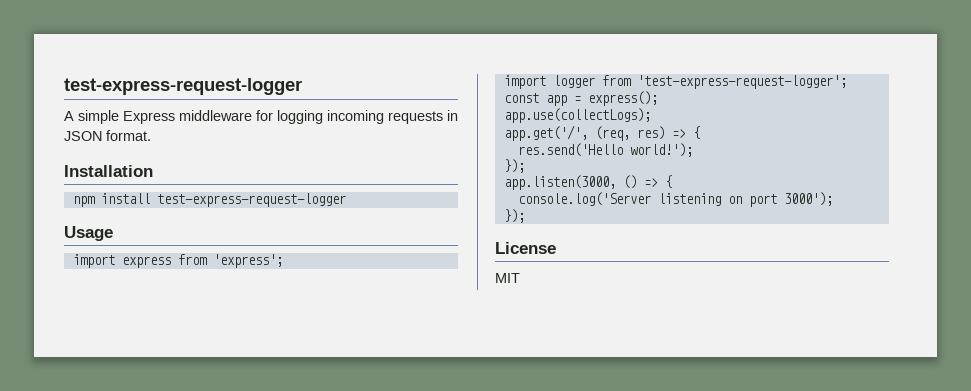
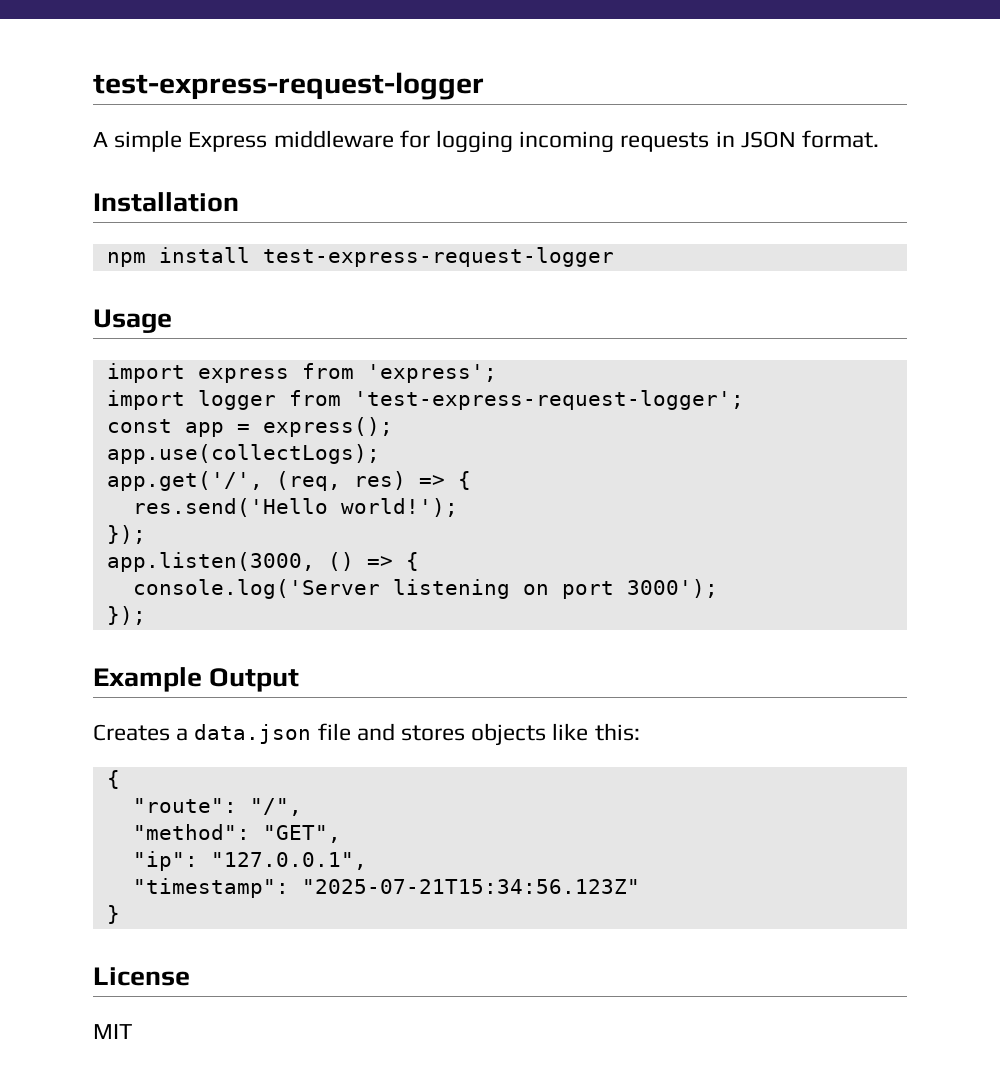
+ Example Output
+ Creates a data.json file and stores objects like this:
+ {
+ "route": "/",
+ "method": "GET",
+ "ip": "127.0.0.1",
+ "timestamp": "2025-07-21T15:34:56.123Z"
+ }

